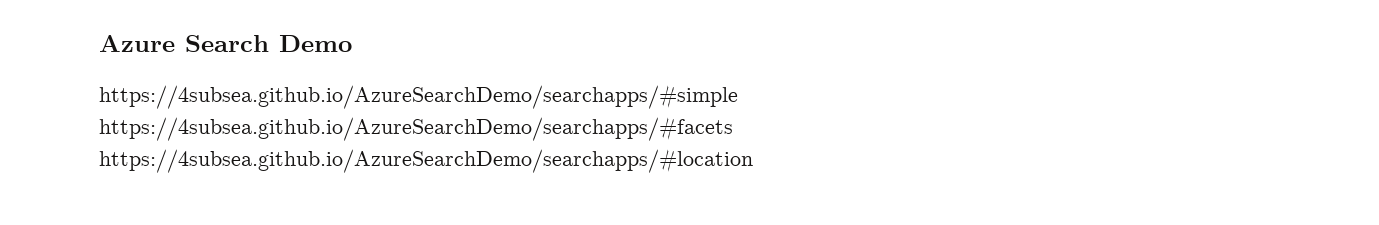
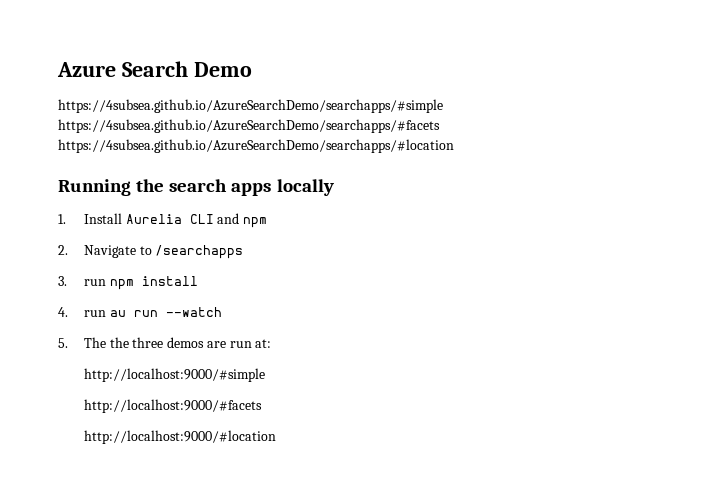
+ Running the search apps locally
+ 1. Install Aurelia CLI and npm
+ 2. Navigate to /searchapps
+ 3. run npm install
+ 4. run au run --watch
+ 5. The the three demos are run at:
+ http://localhost:9000/#simple
+ http://localhost:9000/#facets
+ http://localhost:9000/#location

